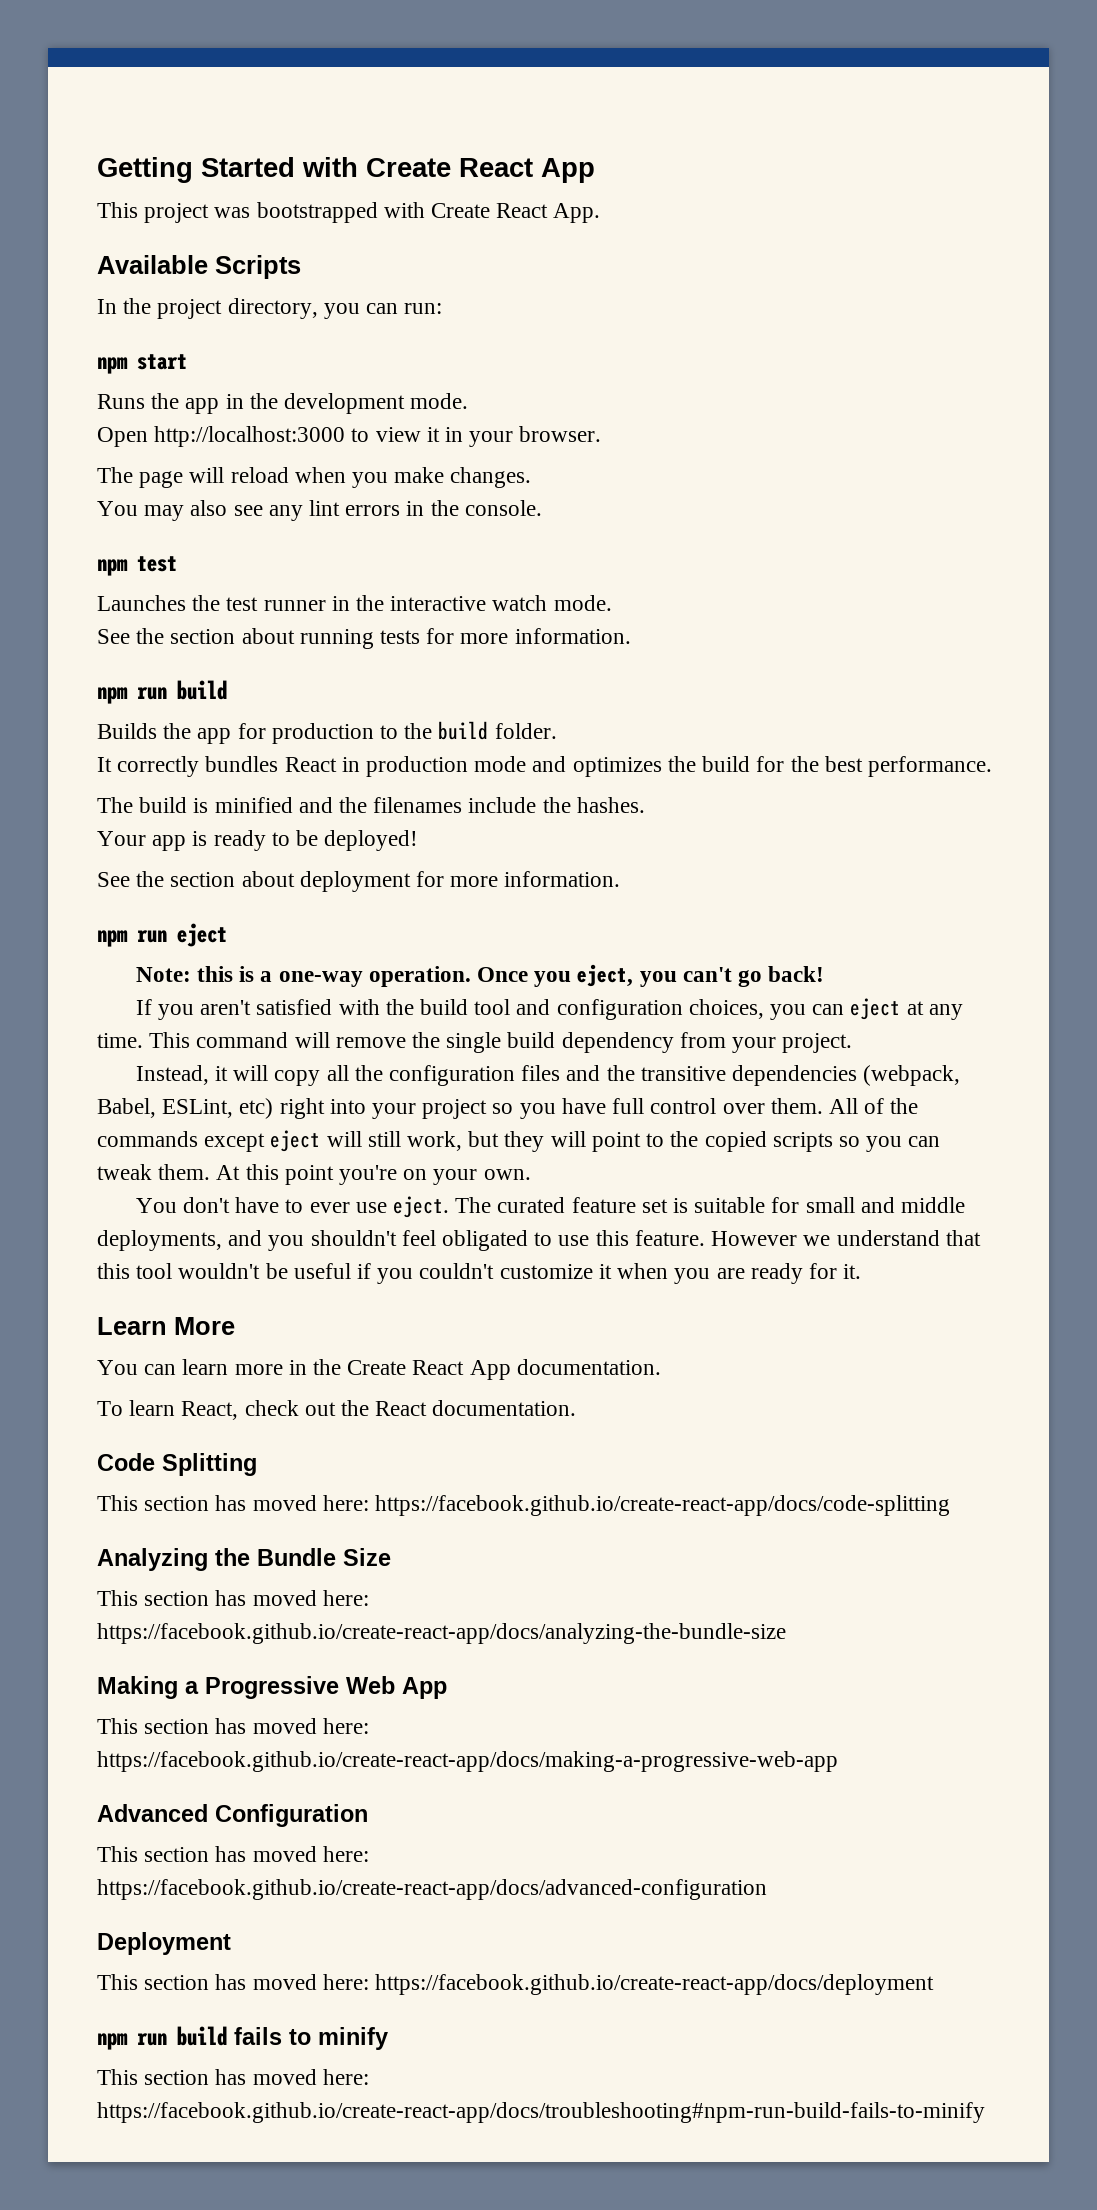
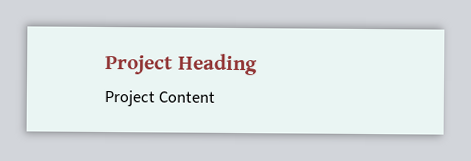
- Getting Started with Create React App
- This project was bootstrapped with Create React App.
- Available Scripts
- In the project directory, you can run:
- npm start
- Runs the app in the development mode.
- Open http://localhost:3000 to view it in your browser.
- The page will reload when you make changes.
- You may also see any lint errors in the console.
- npm test
- Launches the test runner in the interactive watch mode.
- See the section about running tests for more information.
- npm run build
- Builds the app for production to the build folder.
- It correctly bundles React in production mode and optimizes the build for the best performance.
- The build is minified and the filenames include the hashes.
- Your app is ready to be deployed!
- See the section about deployment for more information.
- npm run eject
- Note: this is a one-way operation. Once you eject, you can't go back!
- If you aren't satisfied with the build tool and configuration choices, you can eject at any time. This command will remove the single build dependency from your project.
- Instead, it will copy all the configuration files and the transitive dependencies (webpack, Babel, ESLint, etc) right into your project so you have full control over them. All of the commands except eject will still work, but they will point to the copied scripts so you can tweak them. At this point you're on your own.
- You don't have to ever use eject. The curated feature set is suitable for small and middle deployments, and you shouldn't feel obligated to use this feature. However we understand that this tool wouldn't be useful if you couldn't customize it when you are ready for it.
- Learn More
- You can learn more in the Create React App documentation.
- To learn React, check out the React documentation.
- Code Splitting
- This section has moved here: https://facebook.github.io/create-react-app/docs/code-splitting
- Analyzing the Bundle Size
- This section has moved here: https://facebook.github.io/create-react-app/docs/analyzing-the-bundle-size
- Making a Progressive Web App
- This section has moved here: https://facebook.github.io/create-react-app/docs/making-a-progressive-web-app
- Advanced Configuration
- This section has moved here: https://facebook.github.io/create-react-app/docs/advanced-configuration
- Deployment
- This section has moved here: https://facebook.github.io/create-react-app/docs/deployment
- npm run build fails to minify
- This section has moved here: https://facebook.github.io/create-react-app/docs/troubleshooting#npm-run-build-fails-to-minify
+ Project Heading
+ Project Content

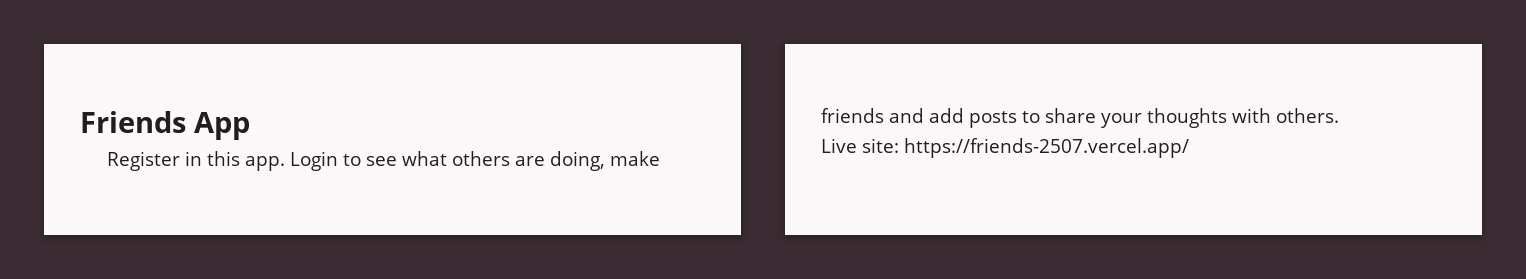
- Project Heading
- Project Content
+ Friends App
+ Register in this app. Login to see what others are doing, make friends and add posts to share your thoughts with others.
+ Live site: https://friends-2507.vercel.app/

